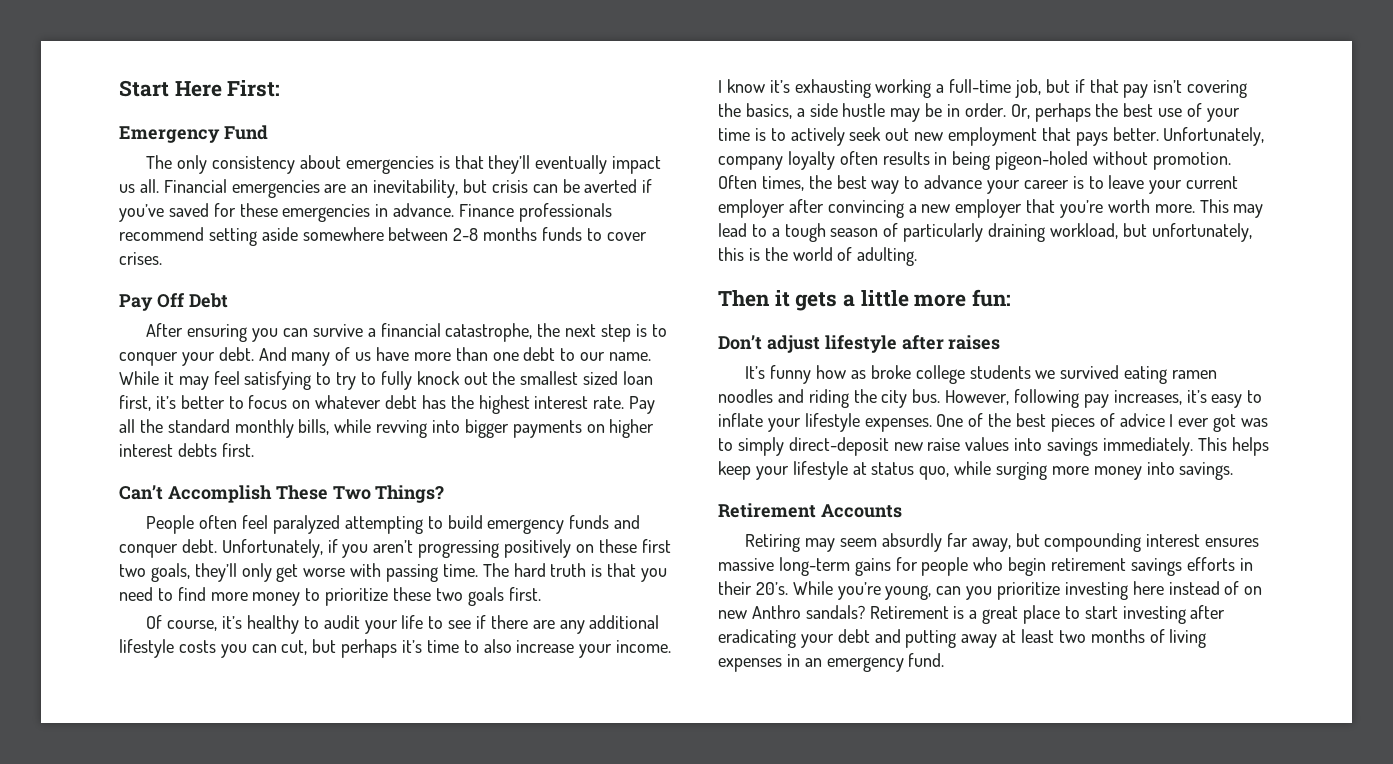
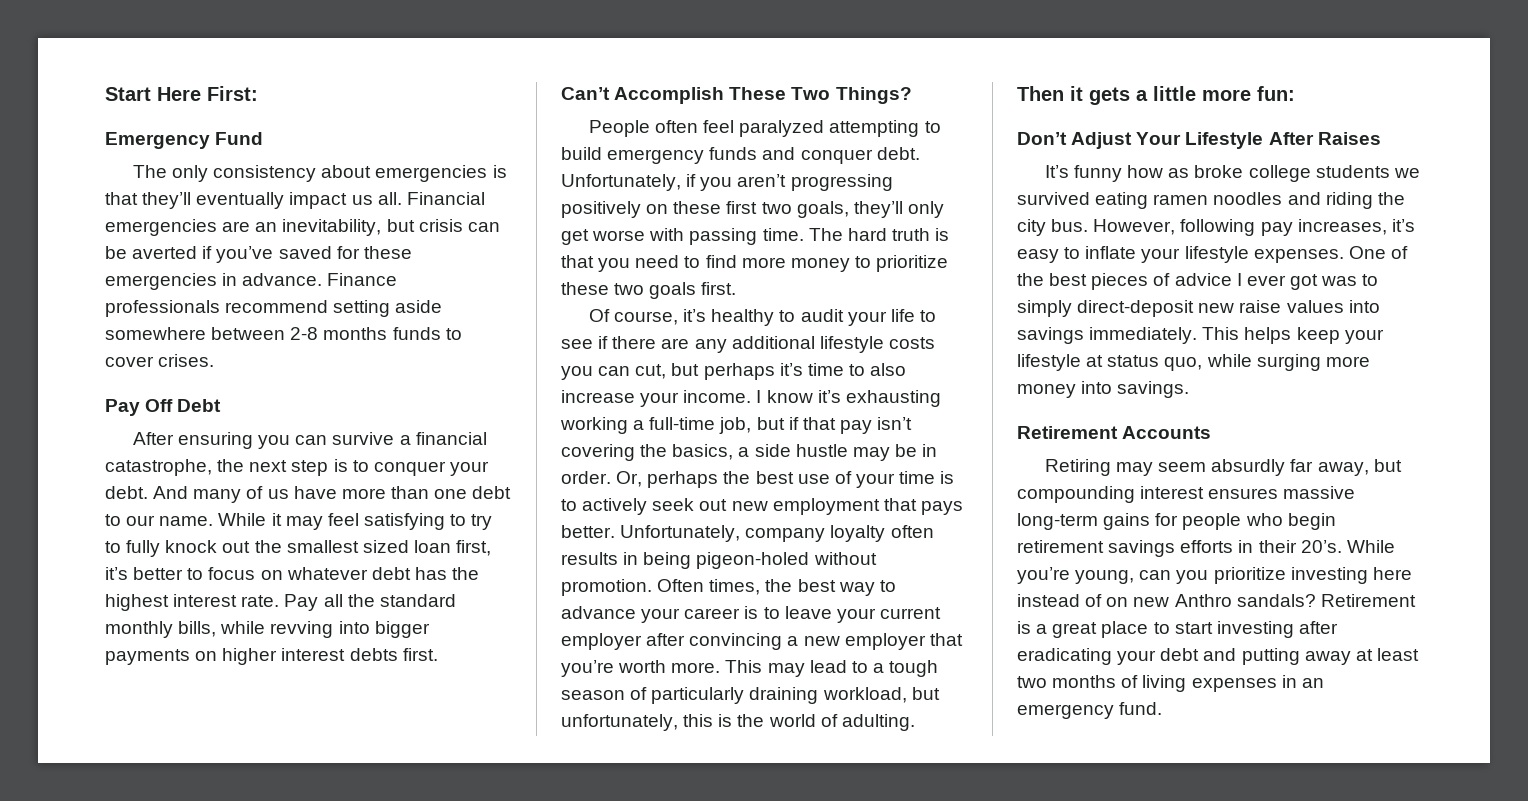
- Don’t adjust lifestyle after raises
+ Don’t Adjust Your Lifestyle After Raises

